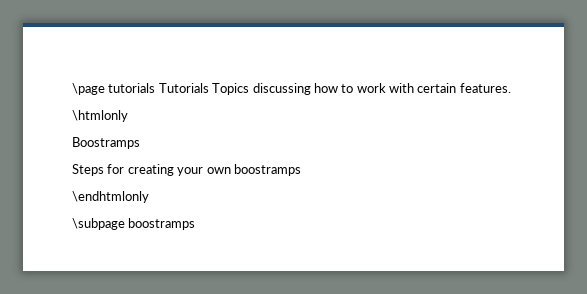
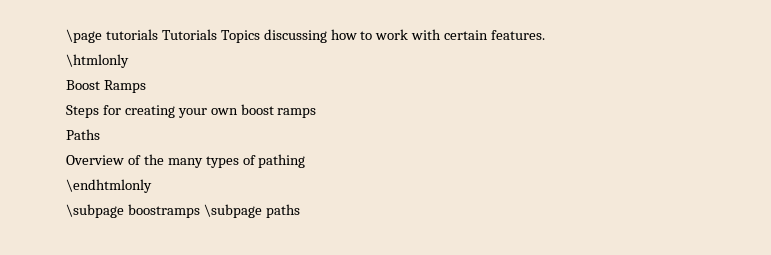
- Boostramps
+ Boost Ramps
- Steps for creating your own boostramps
+ Steps for creating your own boost ramps
+ Paths
+ Overview of the many types of pathing
- \subpage boostramps
+ \subpage boostramps \subpage paths

